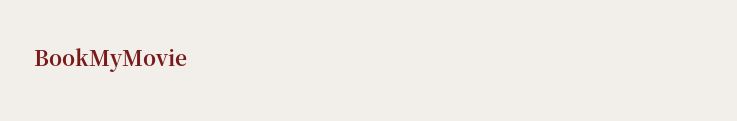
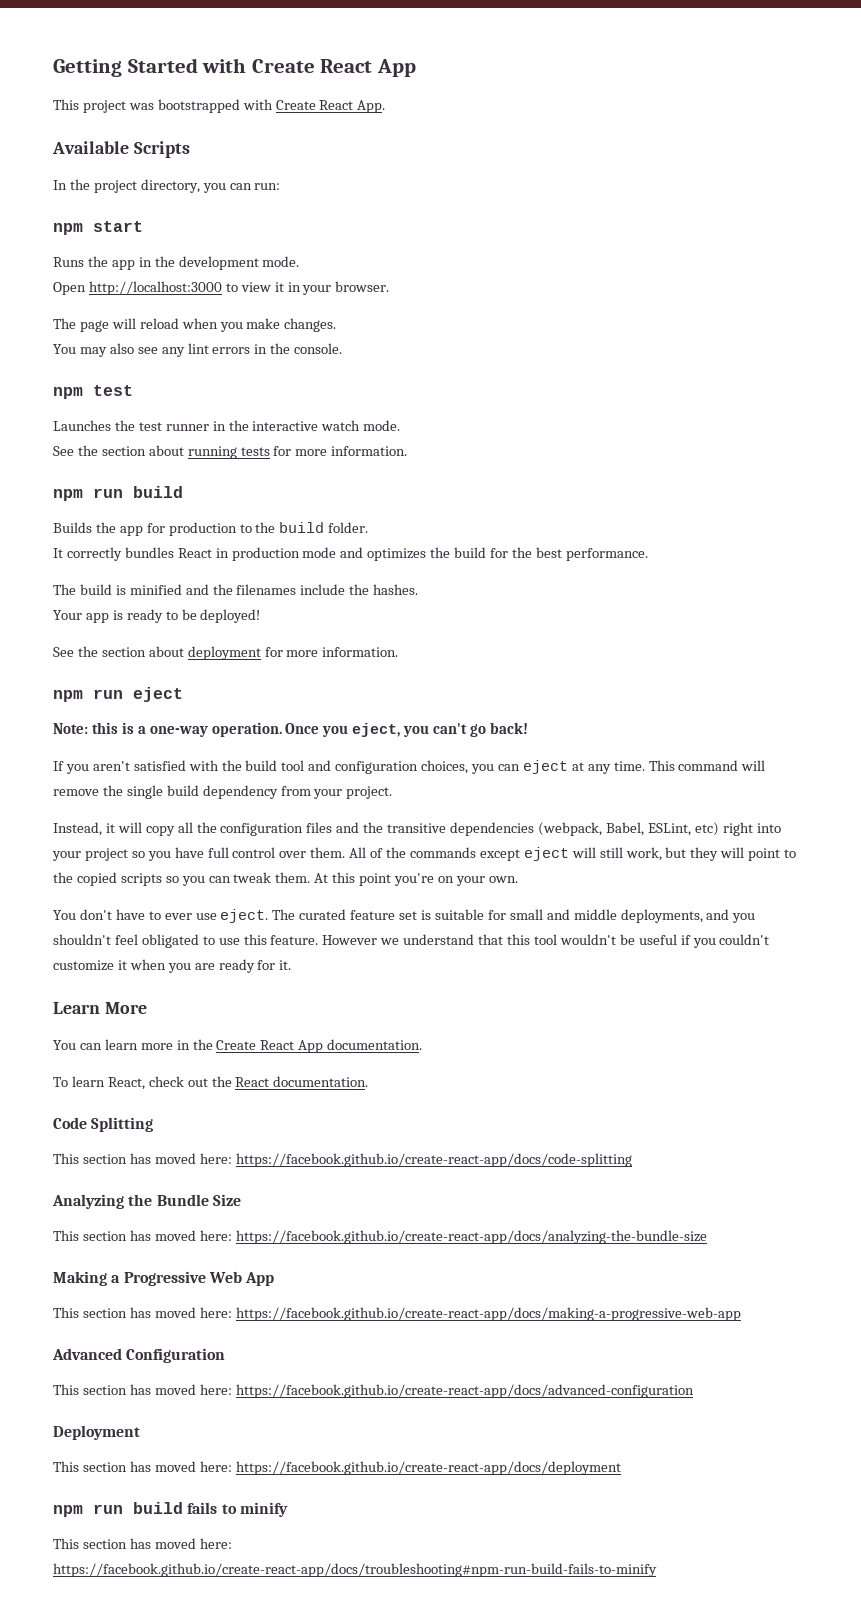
- BookMyMovie
+ Getting Started with Create React App
+ This project was bootstrapped with Create React App.
+ Available Scripts
+ In the project directory, you can run:
+ npm start
+ Runs the app in the development mode.
+ Open http://localhost:3000 to view it in your browser.
+ The page will reload when you make changes.
+ You may also see any lint errors in the console.
+ npm test
+ Launches the test runner in the interactive watch mode.
+ See the section about running tests for more information.
+ npm run build
+ Builds the app for production to the build folder.
+ It correctly bundles React in production mode and optimizes the build for the best performance.
+ The build is minified and the filenames include the hashes.
+ Your app is ready to be deployed!
+ See the section about deployment for more information.
+ npm run eject
+ Note: this is a one-way operation. Once you eject, you can't go back!
+ If you aren't satisfied with the build tool and configuration choices, you can eject at any time. This command will remove the single build dependency from your project.
+ Instead, it will copy all the configuration files and the transitive dependencies (webpack, Babel, ESLint, etc) right into your project so you have full control over them. All of the commands except eject will still work, but they will point to the copied scripts so you can tweak them. At this point you're on your own.
+ You don't have to ever use eject. The curated feature set is suitable for small and middle deployments, and you shouldn't feel obligated to use this feature. However we understand that this tool wouldn't be useful if you couldn't customize it when you are ready for it.
+ Learn More
+ You can learn more in the Create React App documentation.
+ To learn React, check out the React documentation.
+ Code Splitting
+ This section has moved here: https://facebook.github.io/create-react-app/docs/code-splitting
+ Analyzing the Bundle Size
+ This section has moved here: https://facebook.github.io/create-react-app/docs/analyzing-the-bundle-size
+ Making a Progressive Web App
+ This section has moved here: https://facebook.github.io/create-react-app/docs/making-a-progressive-web-app
+ Advanced Configuration
+ This section has moved here: https://facebook.github.io/create-react-app/docs/advanced-configuration
+ Deployment
+ This section has moved here: https://facebook.github.io/create-react-app/docs/deployment
+ npm run build fails to minify
+ This section has moved here: https://facebook.github.io/create-react-app/docs/troubleshooting#npm-run-build-fails-to-minify

